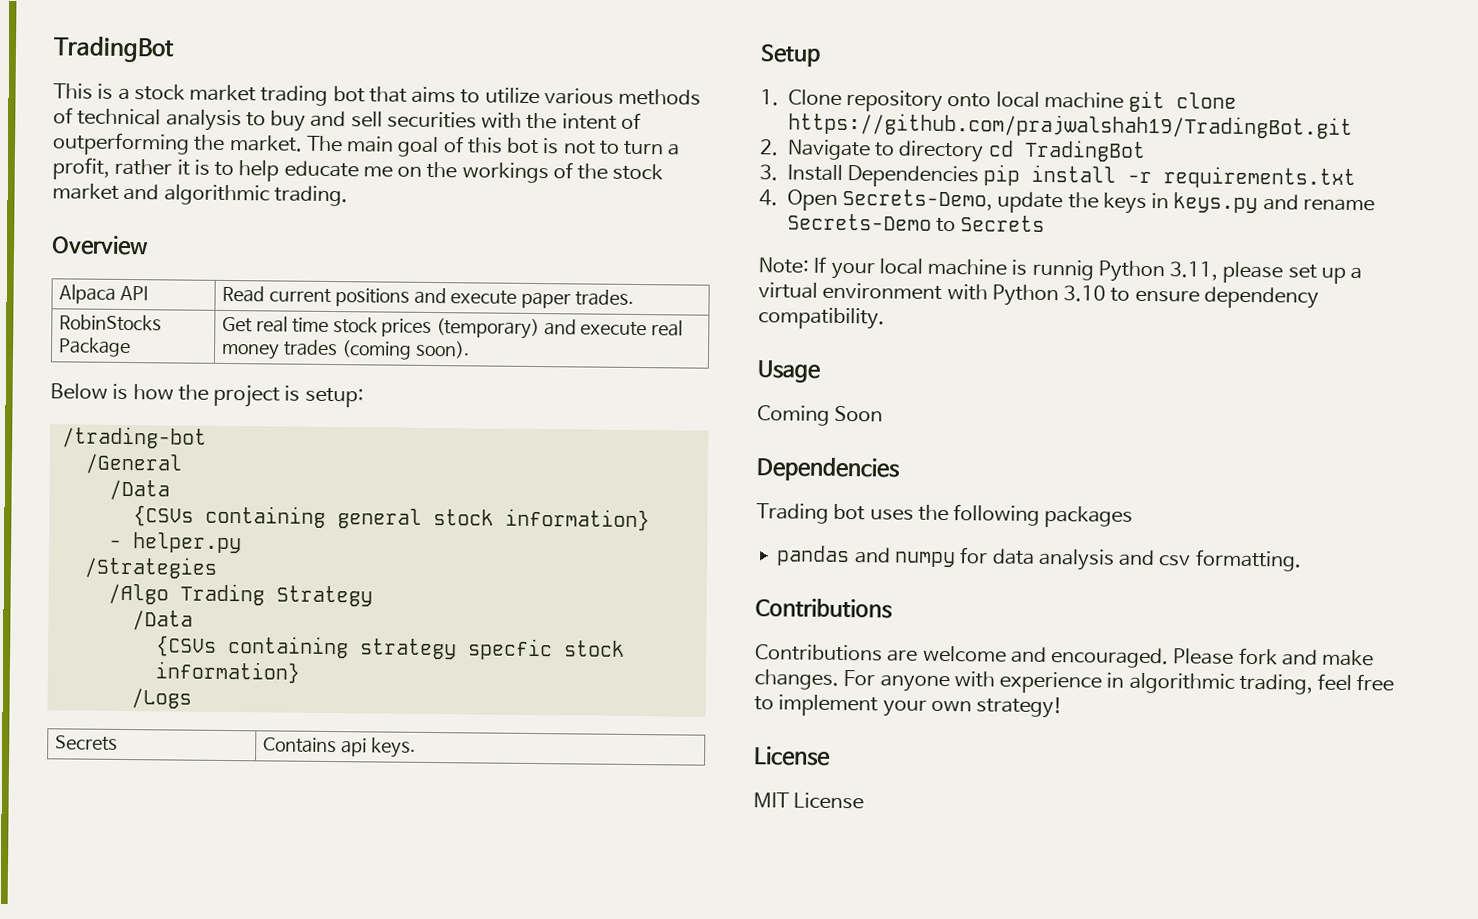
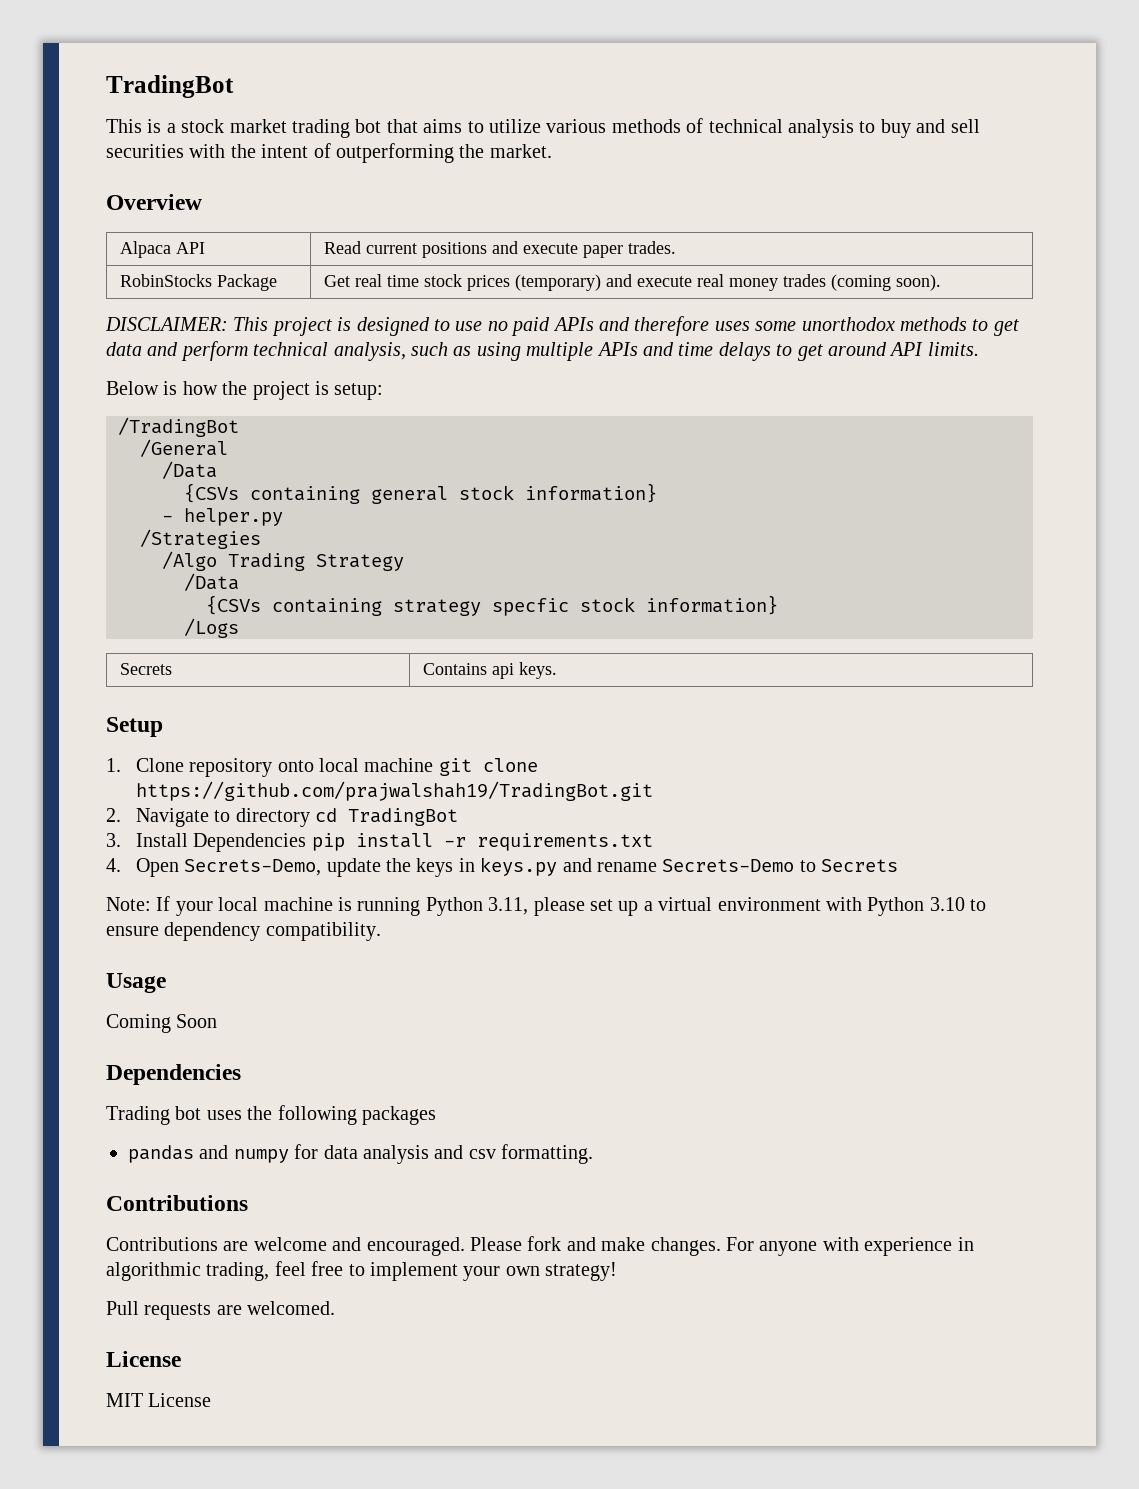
- The main goal of this bot is not to turn a profit, rather it is to help educate me on the workings of the stock market and algorithmic trading.
+ DISCLAIMER: This project is designed to use no paid APIs and therefore uses some unorthodox methods to get data and perform technical analysis, such as using multiple APIs and time delays to get around API limits.
- /trading-bot
+ /TradingBot
- Note: If your local machine is runnig Python 3.11, please set up a virtual environment with Python 3.10 to ensure dependency compatibility.
+ Note: If your local machine is running Python 3.11, please set up a virtual environment with Python 3.10 to ensure dependency compatibility.
+ Pull requests are welcomed.

